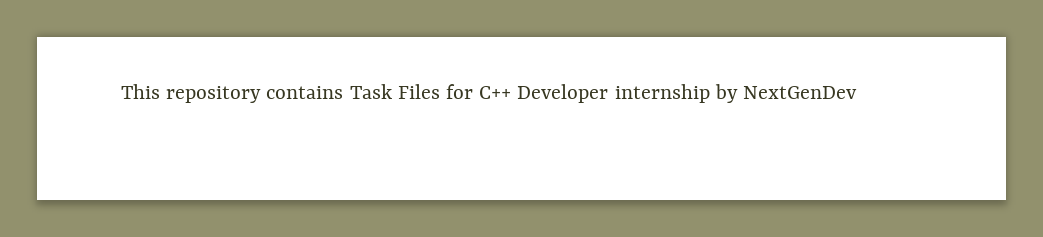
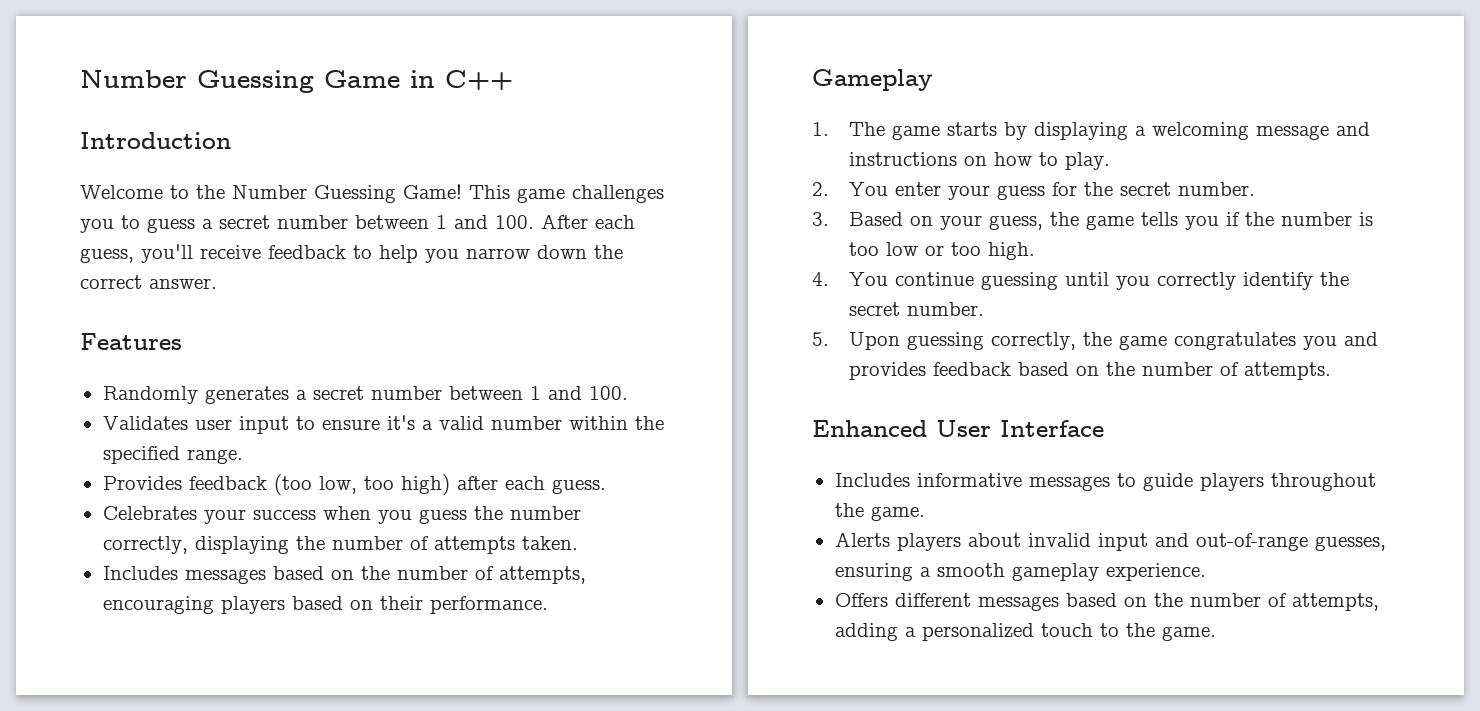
- This repository contains Task Files for C++ Developer internship by NextGenDev
+ Number Guessing Game in C++
+ Introduction
+ Welcome to the Number Guessing Game! This game challenges you to guess a secret number between 1 and 100. After each guess, you'll receive feedback to help you narrow down the correct answer.
+ Features
+ Randomly generates a secret number between 1 and 100.
+ Validates user input to ensure it's a valid number within the specified range.
+ Provides feedback (too low, too high) after each guess.
+ Celebrates your success when you guess the number correctly, displaying the number of attempts taken.
+ Includes messages based on the number of attempts, encouraging players based on their performance.
+ Gameplay
+ 1. The game starts by displaying a welcoming message and instructions on how to play.
+ 2. You enter your guess for the secret number.
+ 3. Based on your guess, the game tells you if the number is too low or too high.
+ 4. You continue guessing until you correctly identify the secret number.
+ 5. Upon guessing correctly, the game congratulates you and provides feedback based on the number of attempts.
+ Enhanced User Interface
+ Includes informative messages to guide players throughout the game.
+ Alerts players about invalid input and out-of-range guesses, ensuring a smooth gameplay experience.
+ Offers different messages based on the number of attempts, adding a personalized touch to the game.

